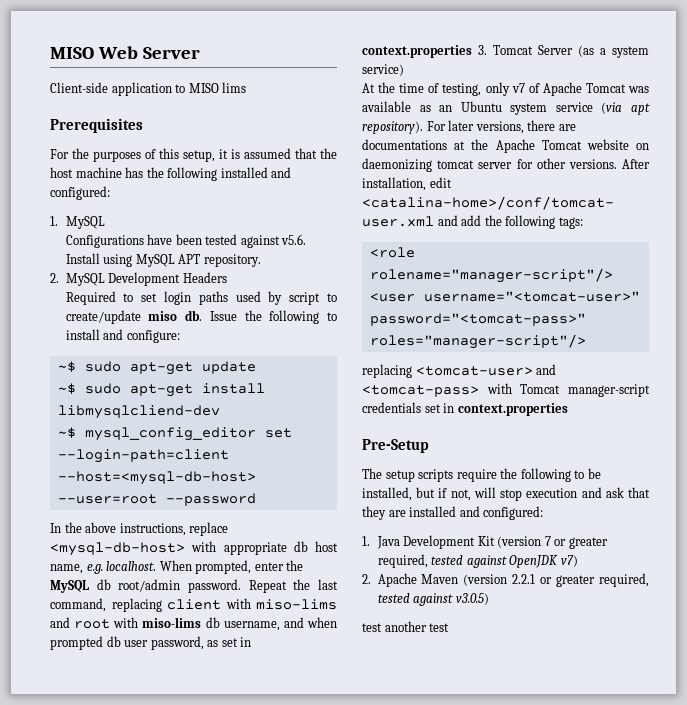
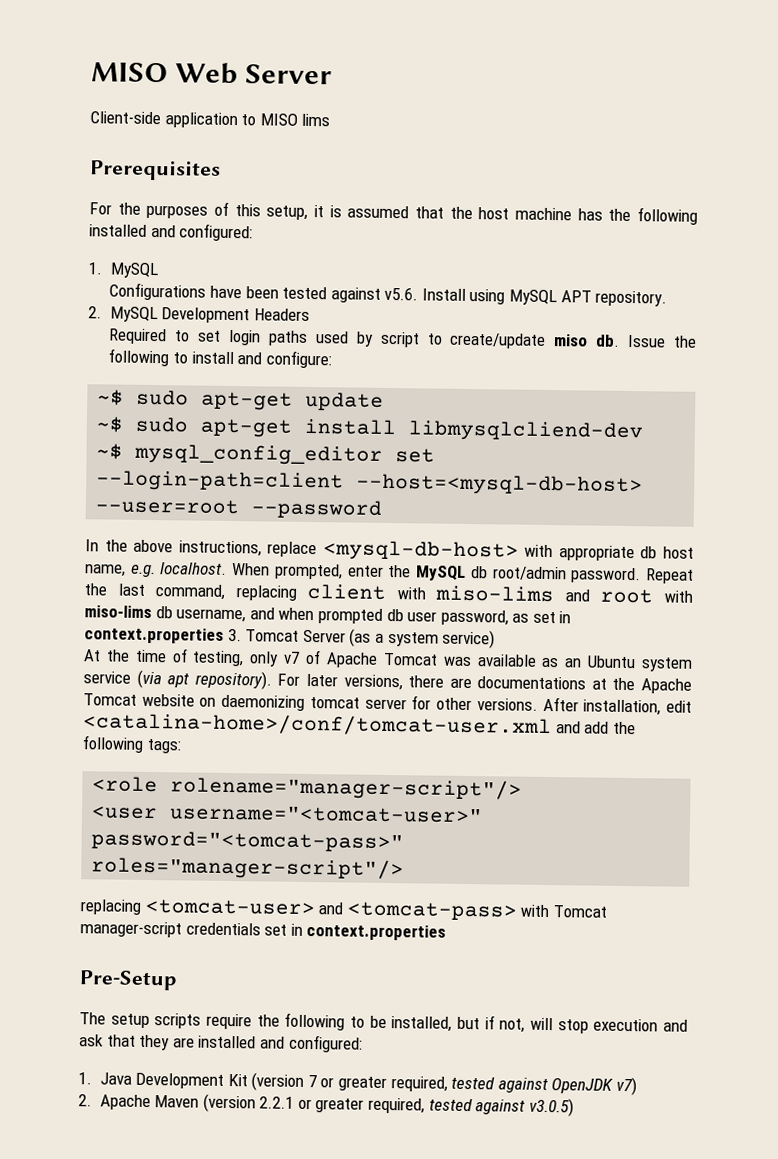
- test another test

